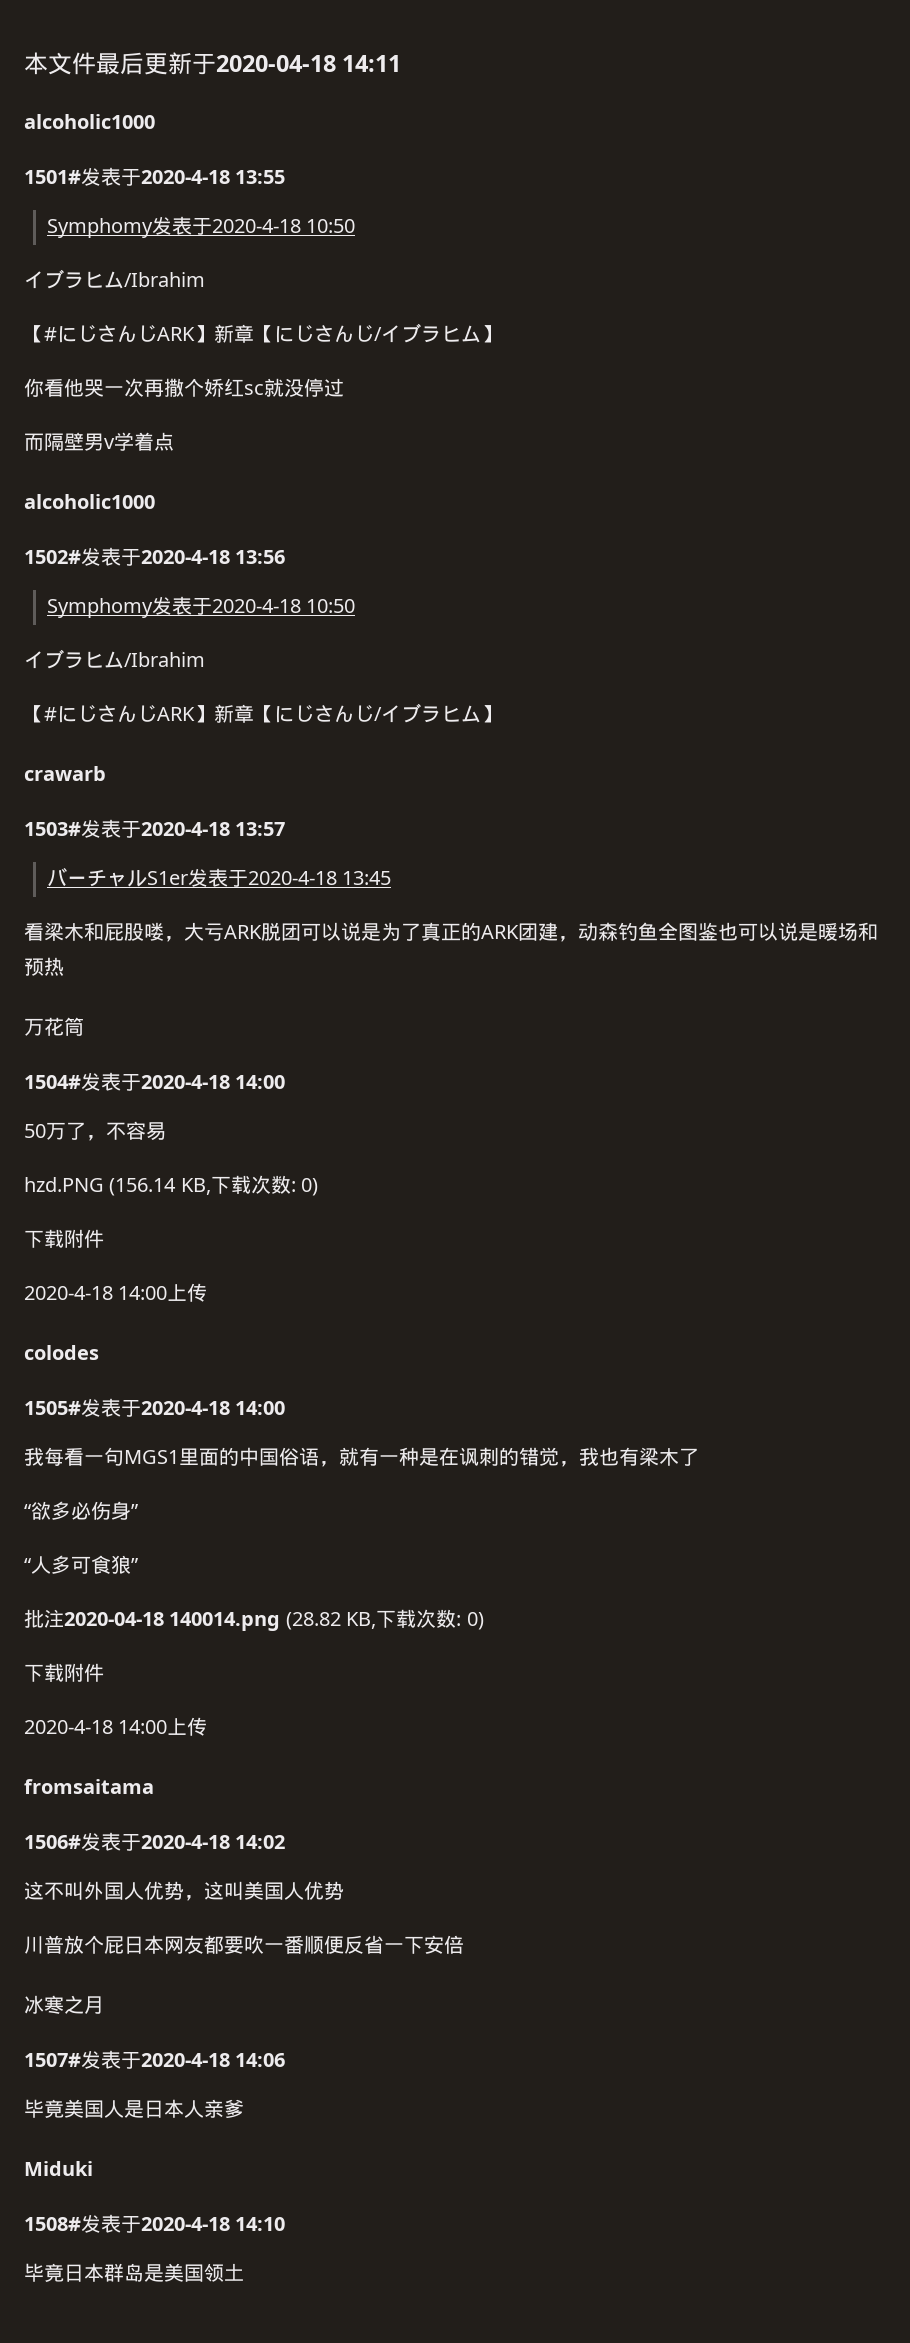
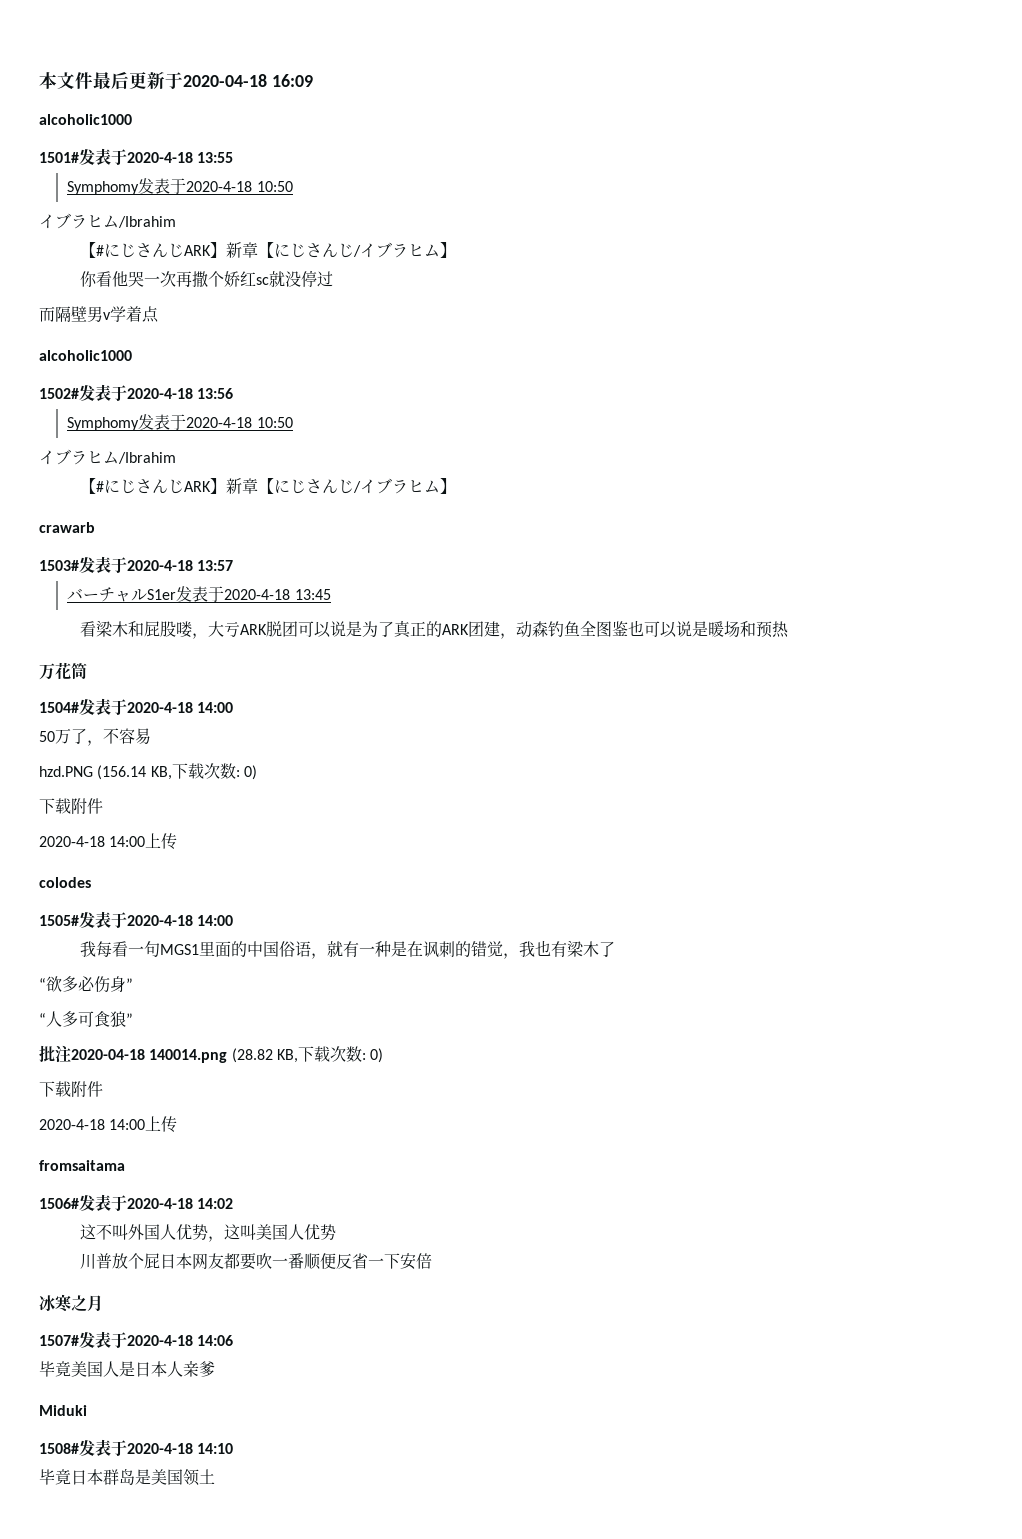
- 本文件最后更新于2020-04-18 14:11
+ 本文件最后更新于2020-04-18 16:09

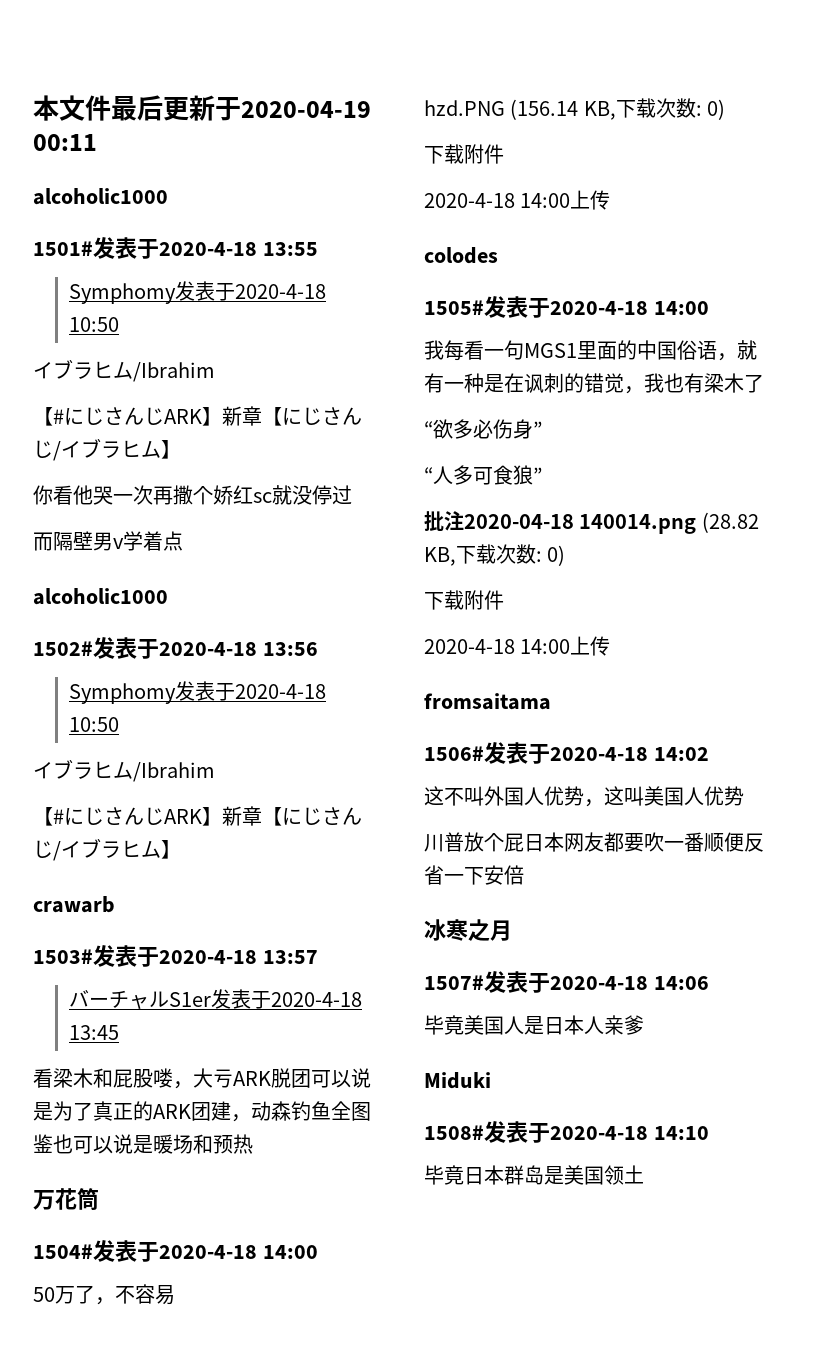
- 本文件最后更新于2020-04-18 16:09
+ 本文件最后更新于2020-04-19 00:11

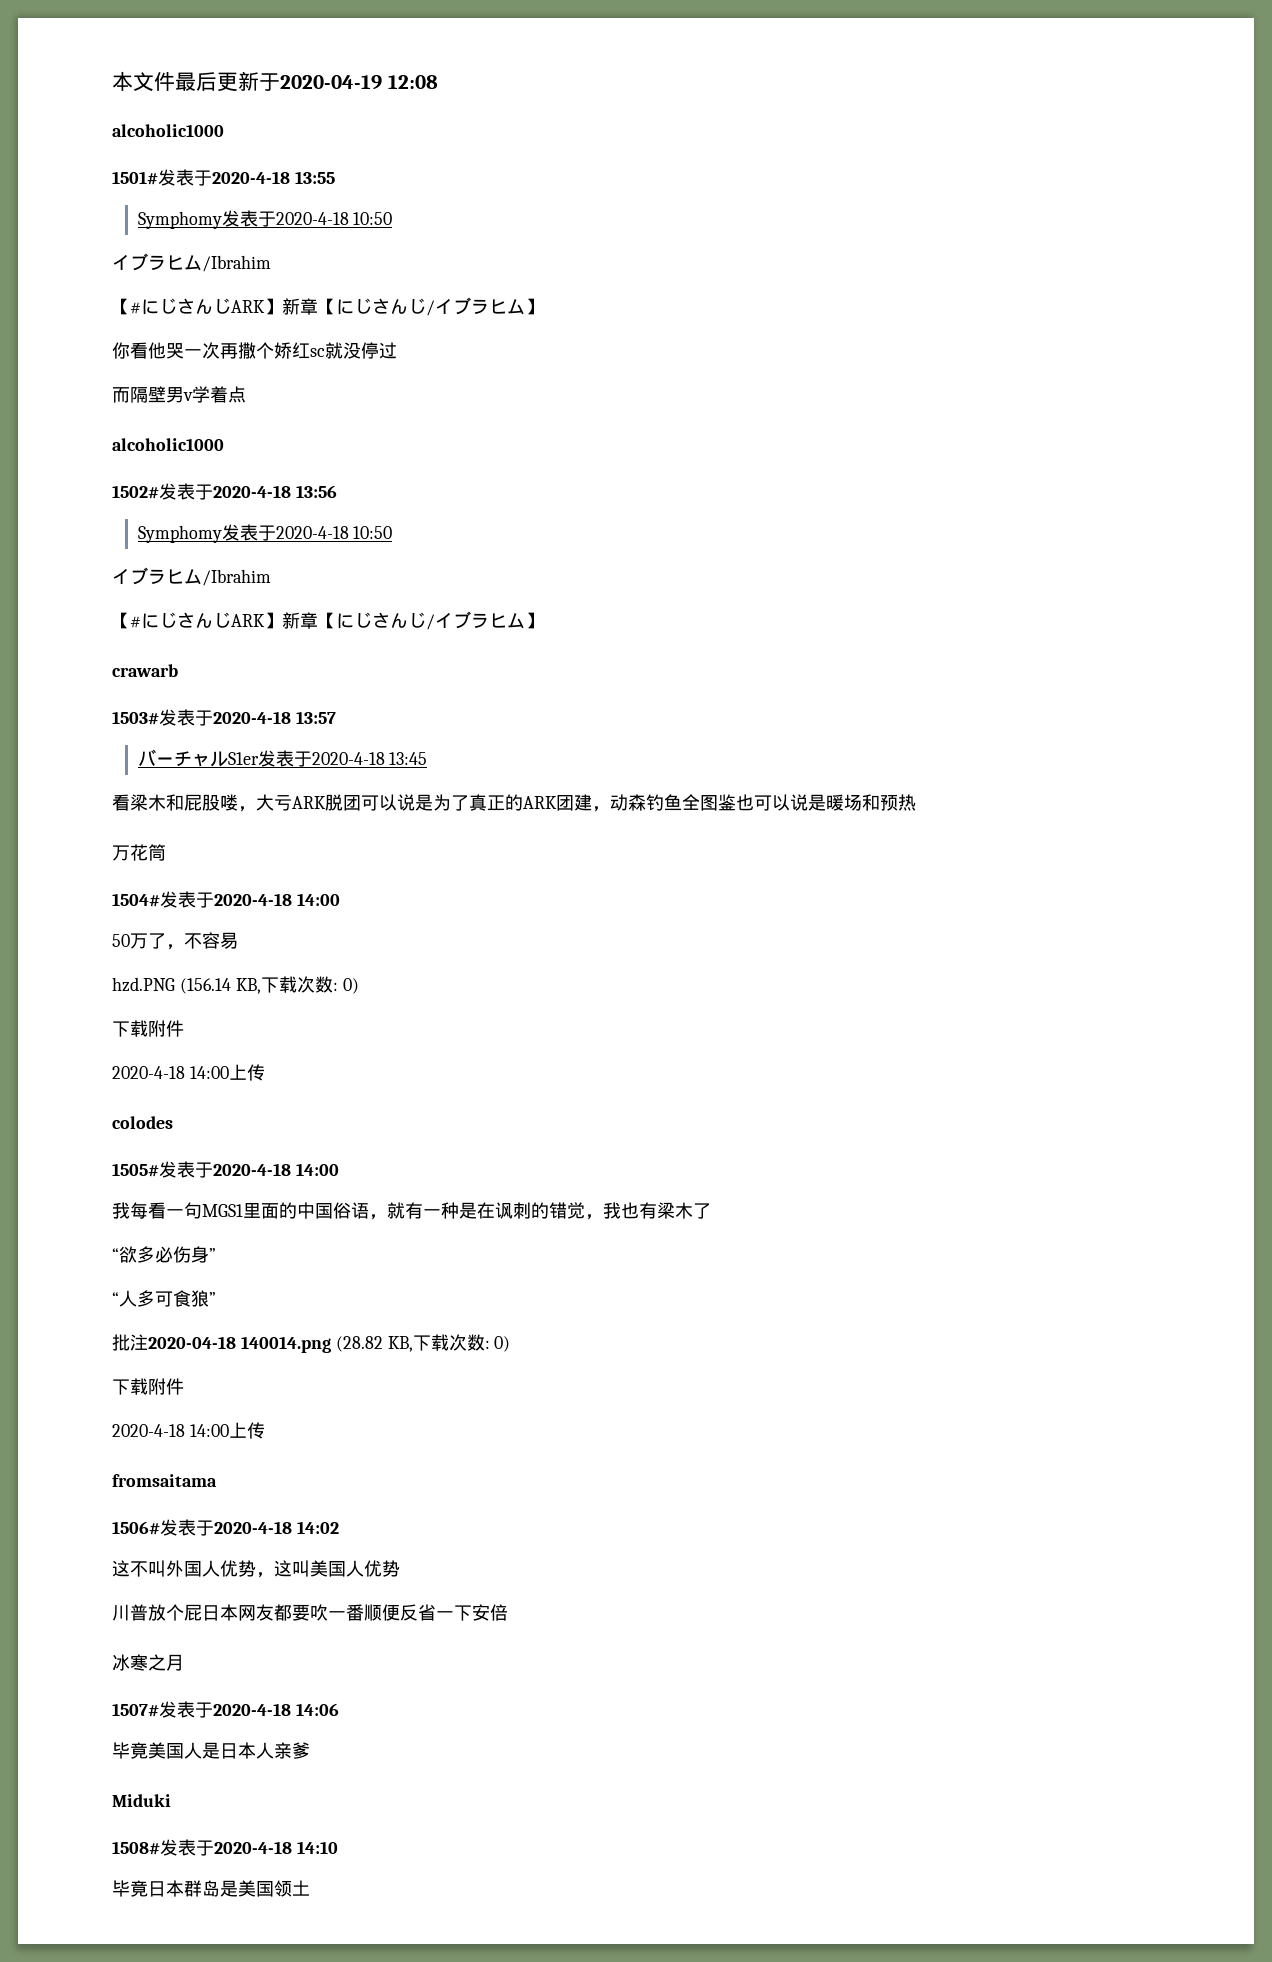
- 本文件最后更新于2020-04-19 00:11
+ 本文件最后更新于2020-04-19 12:08

